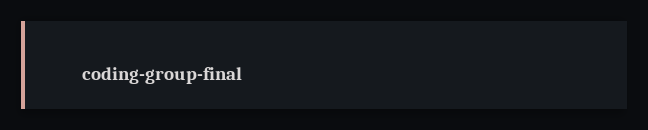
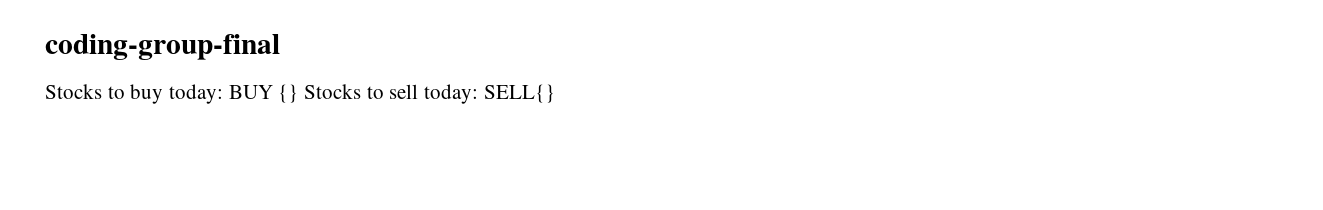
+ Stocks to buy today: BUY {} Stocks to sell today: SELL{}

